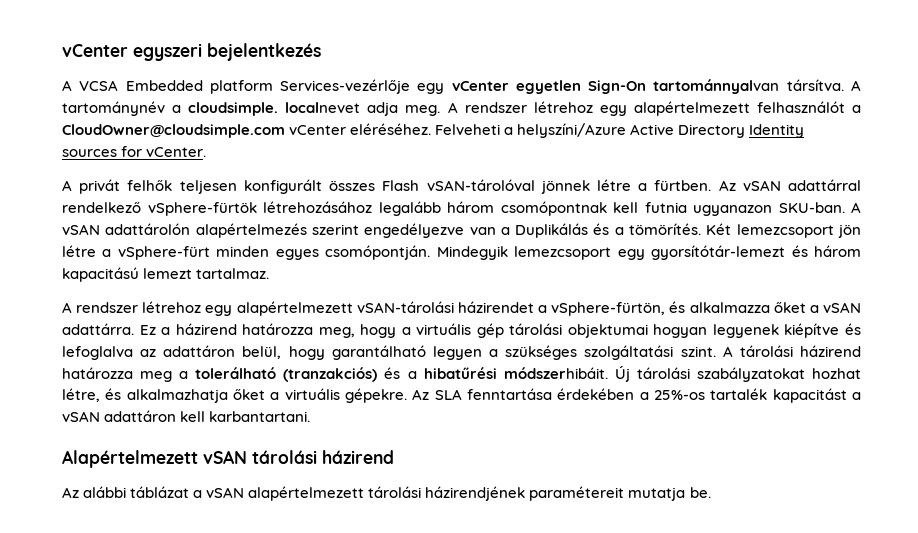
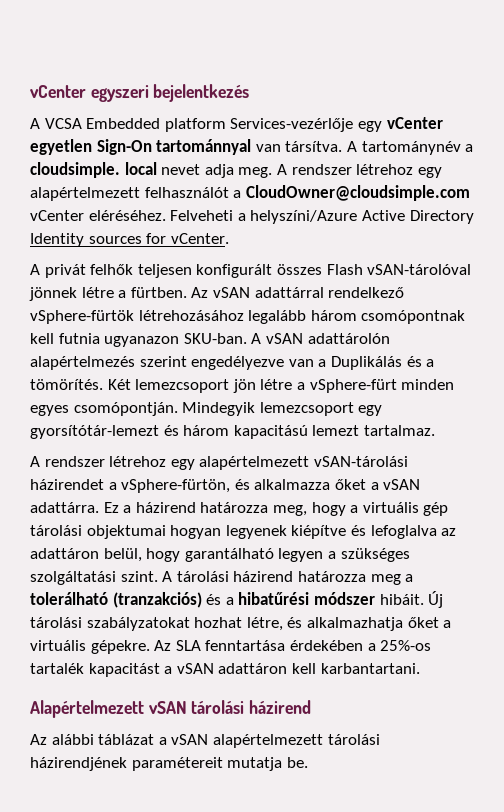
- A VCSA Embedded platform Services-vezérlője egy vCenter egyetlen Sign-On tartománnyalvan társítva.
+ A VCSA Embedded platform Services-vezérlője egy vCenter egyetlen Sign-On tartománnyal van társítva.
- A tartománynév a cloudsimple. localnevet adja meg.
+ A tartománynév a cloudsimple. local nevet adja meg.
- A tárolási házirend határozza meg a tolerálható (tranzakciós) és a hibatűrési módszerhibáit.
+ A tárolási házirend határozza meg a tolerálható (tranzakciós) és a hibatűrési módszer hibáit.

